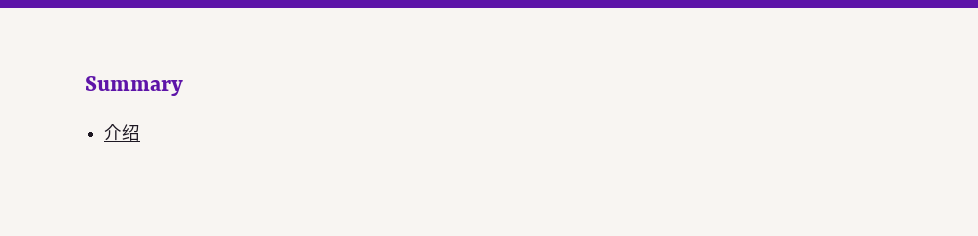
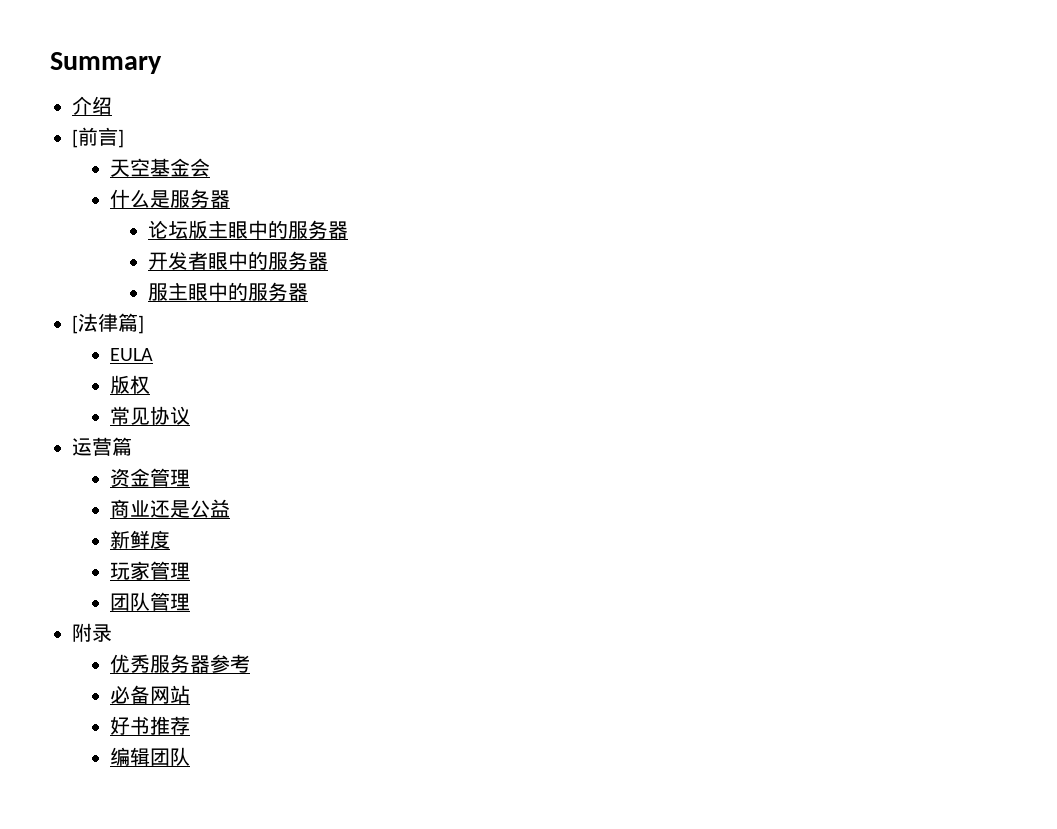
+ [前言]
+ 天空基金会
+ 什么是服务器
+ 论坛版主眼中的服务器
+ 开发者眼中的服务器
+ 服主眼中的服务器
+ [法律篇]
+ EULA
+ 版权
+ 常见协议
+ 运营篇
+ 资金管理
+ 商业还是公益
+ 新鲜度
+ 玩家管理
+ 团队管理
+ 附录
+ 优秀服务器参考
+ 必备网站
+ 好书推荐
+ 编辑团队

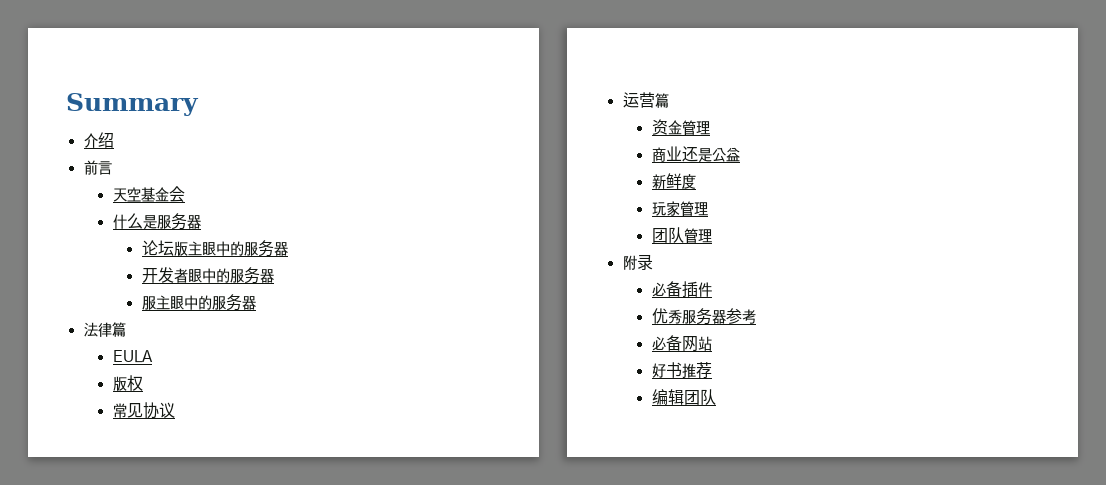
- [前言]
+ 前言
- [法律篇]
+ 法律篇
+ 必备插件

